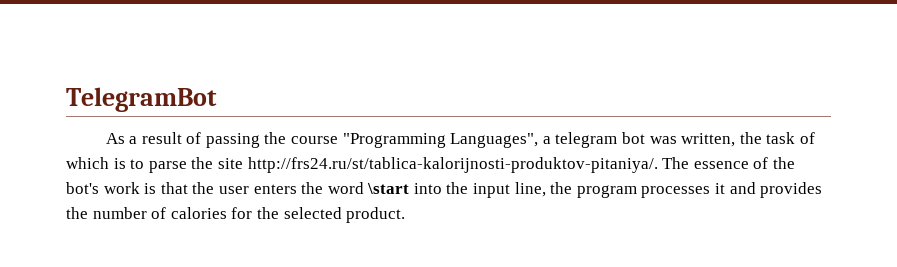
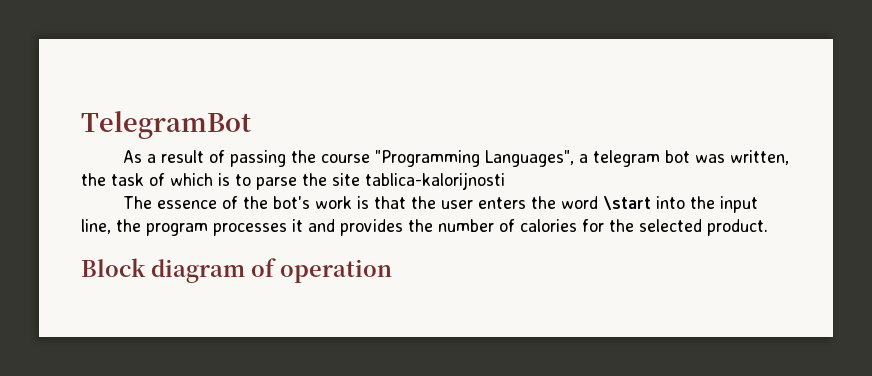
- As a result of passing the course "Programming Languages", a telegram bot was written, the task of which is to parse the site http://frs24.ru/st/tablica-kalorijnosti-produktov-pitaniya/. The essence of the bot's work is that the user enters the word \start into the input line, the program processes it and provides the number of calories for the selected product.
+ As a result of passing the course "Programming Languages", a telegram bot was written, the task of which is to parse the site tablica-kalorijnosti
+ The essence of the bot's work is that the user enters the word \start into the input line, the program processes it and provides the number of calories for the selected product.
+ Block diagram of operation

